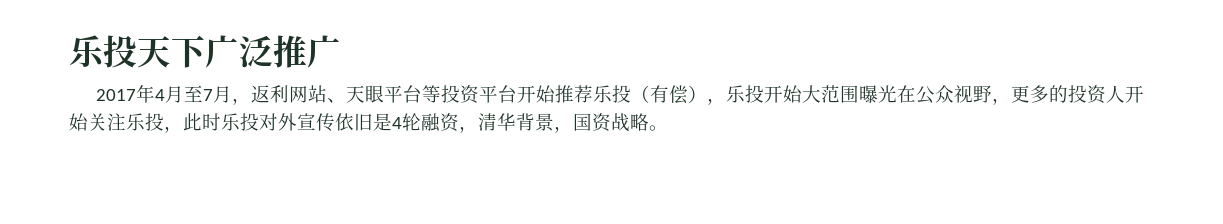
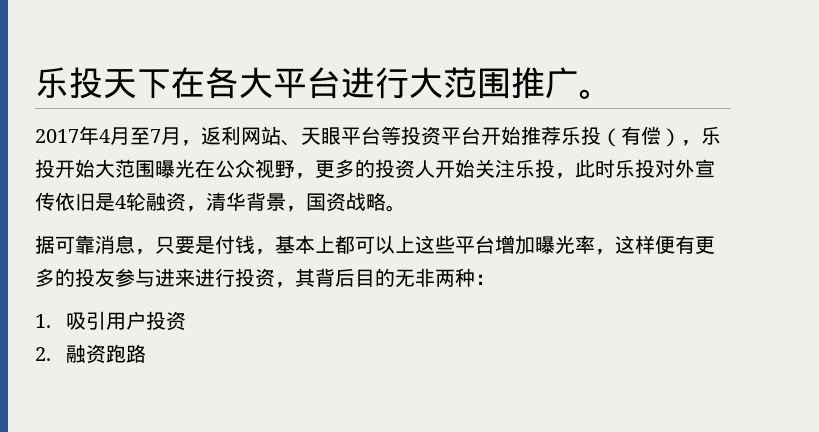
- 乐投天下广泛推广
+ 乐投天下在各大平台进行大范围推广。
+ 据可靠消息，只要是付钱，基本上都可以上这些平台增加曝光率，这样便有更多的投友参与进来进行投资，其背后目的无非两种：
+ 1.吸引用户投资
+ 2.融资跑路

